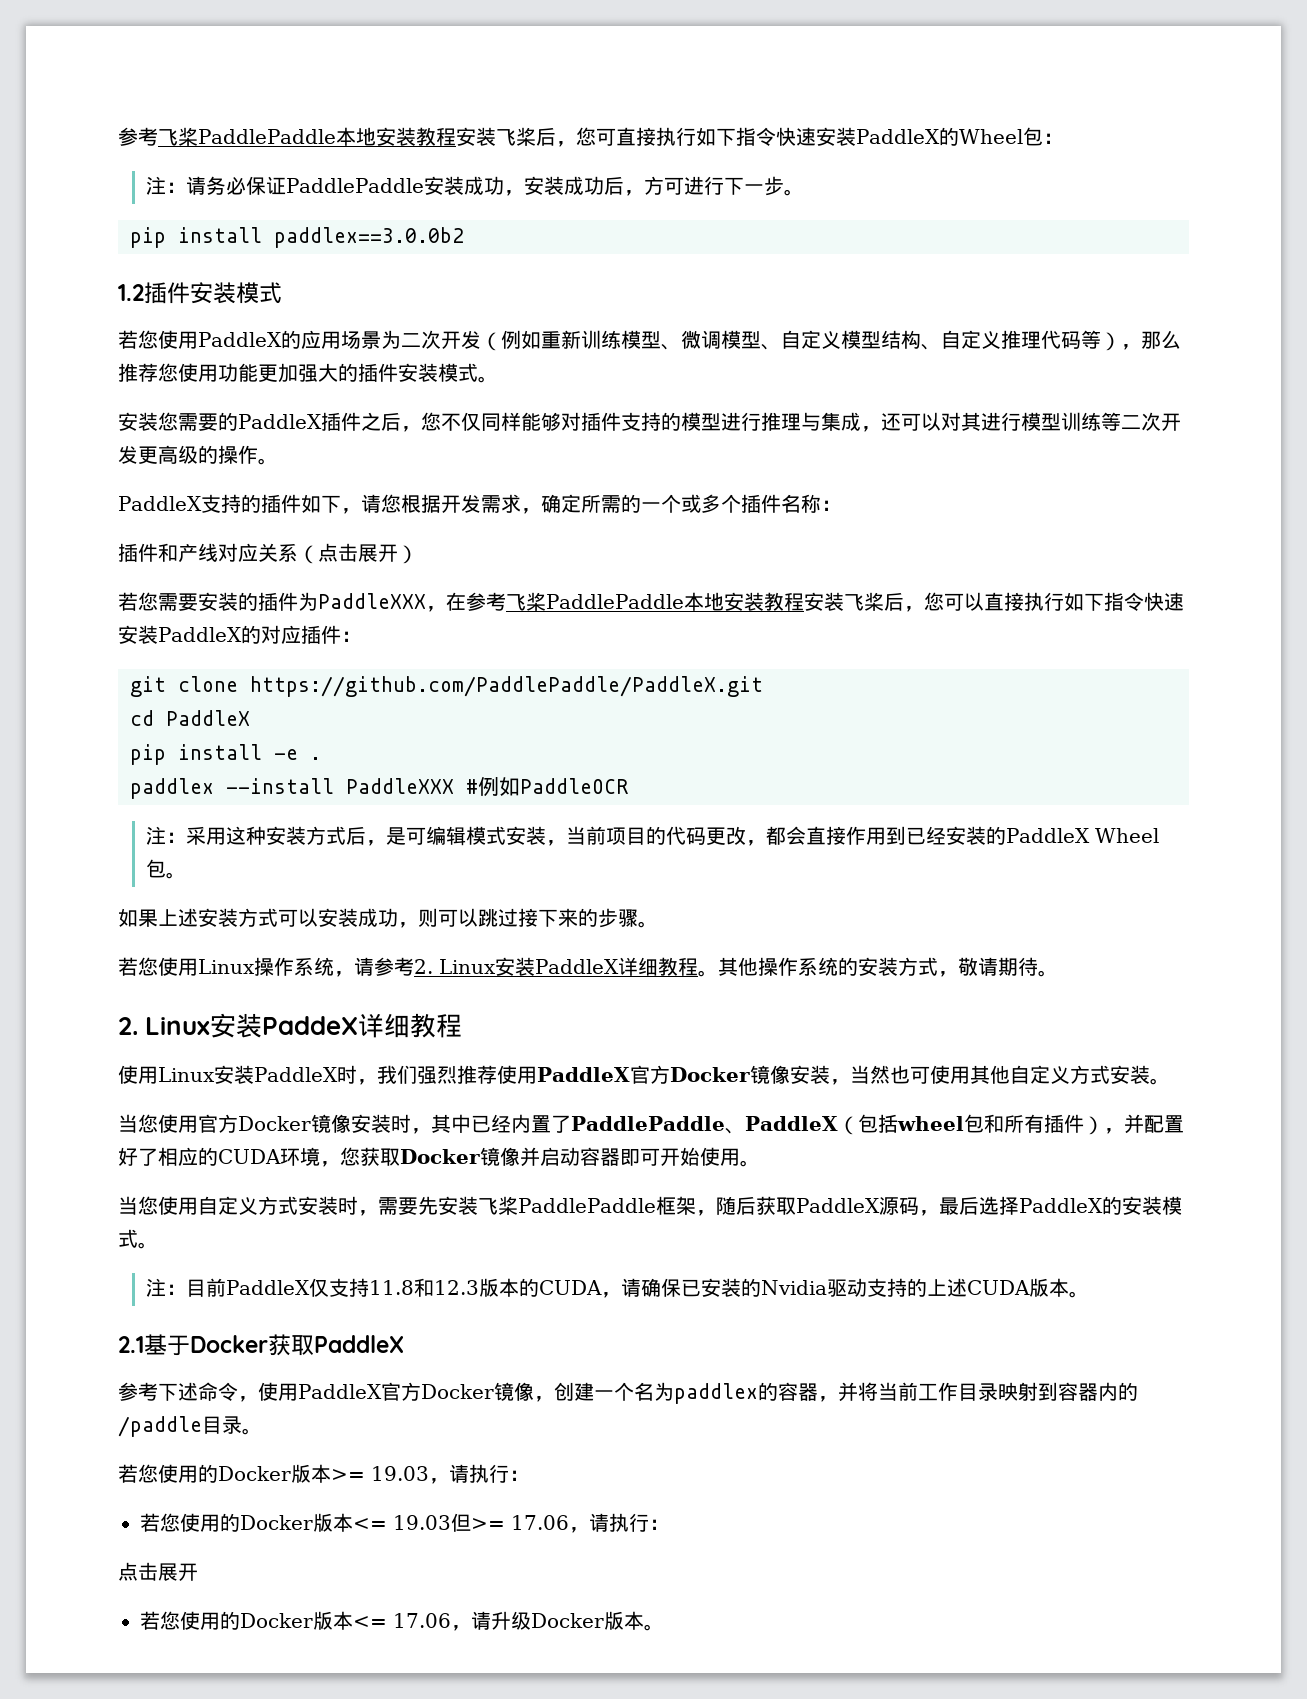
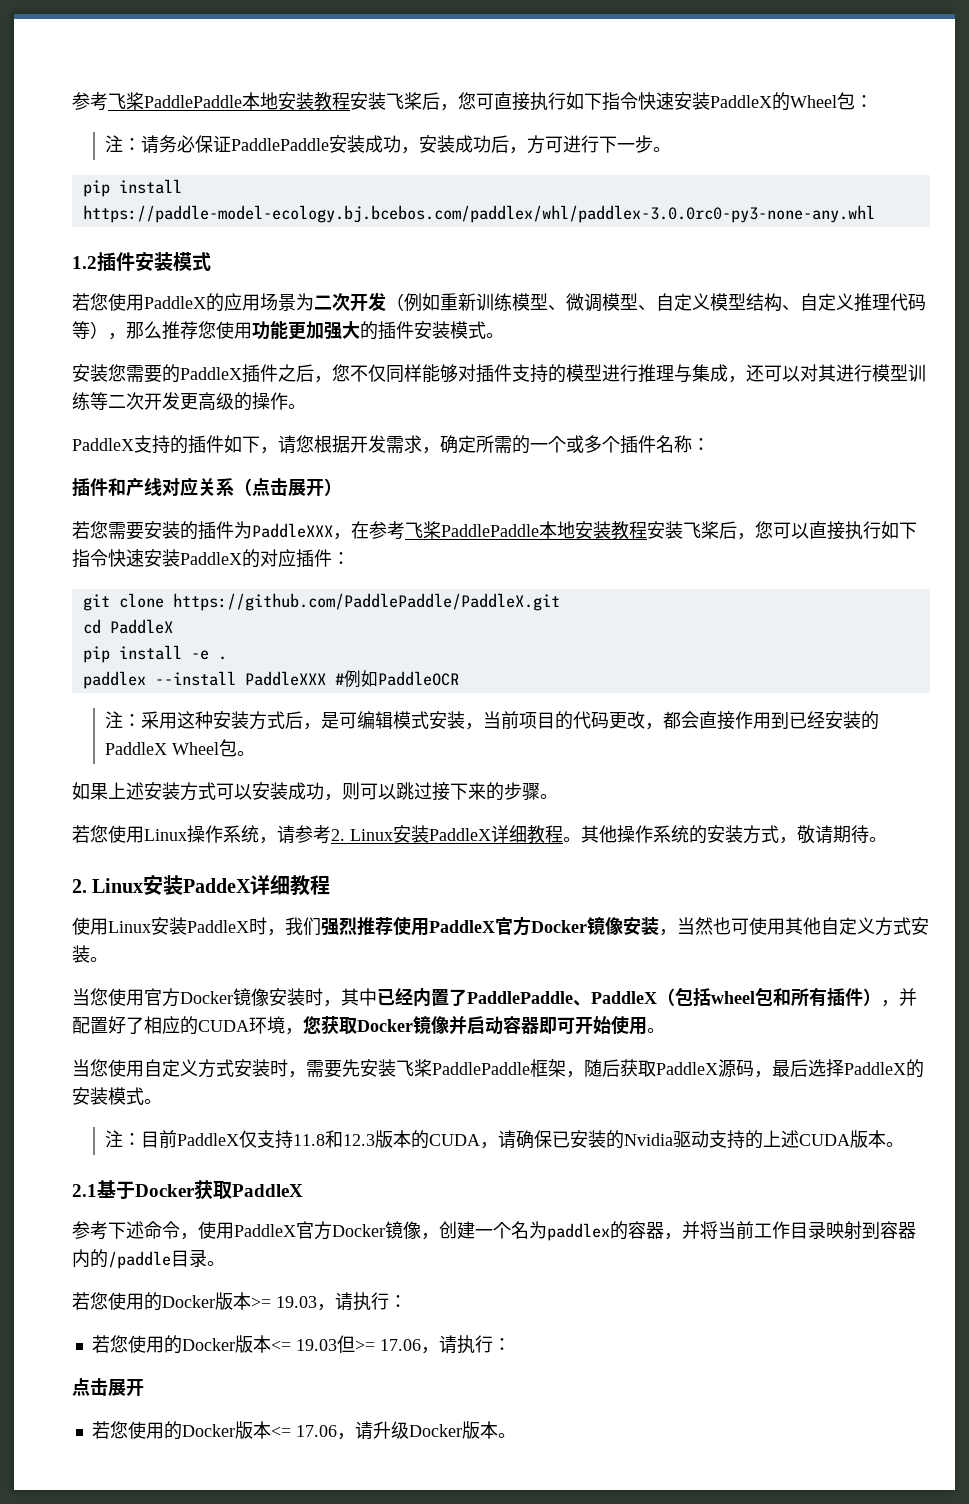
- pip install paddlex==3.0.0b2
+ pip install https://paddle-model-ecology.bj.bcebos.com/paddlex/whl/paddlex-3.0.0rc0-py3-none-any.whl

